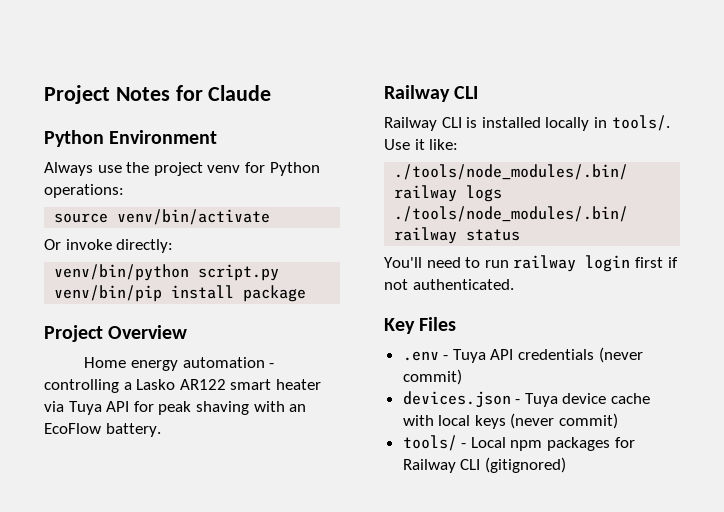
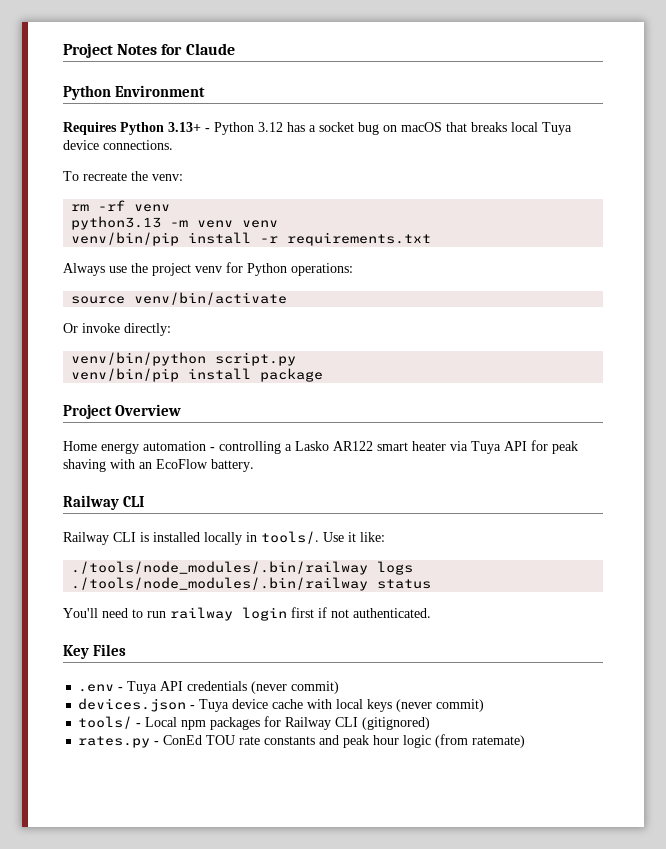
+ Requires Python 3.13+ - Python 3.12 has a socket bug on macOS that breaks local Tuya device connections.
+ To recreate the venv:
+ rm -rf venv
+ python3.13 -m venv venv
+ venv/bin/pip install -r requirements.txt
+ rates.py - ConEd TOU rate constants and peak hour logic (from ratemate)

